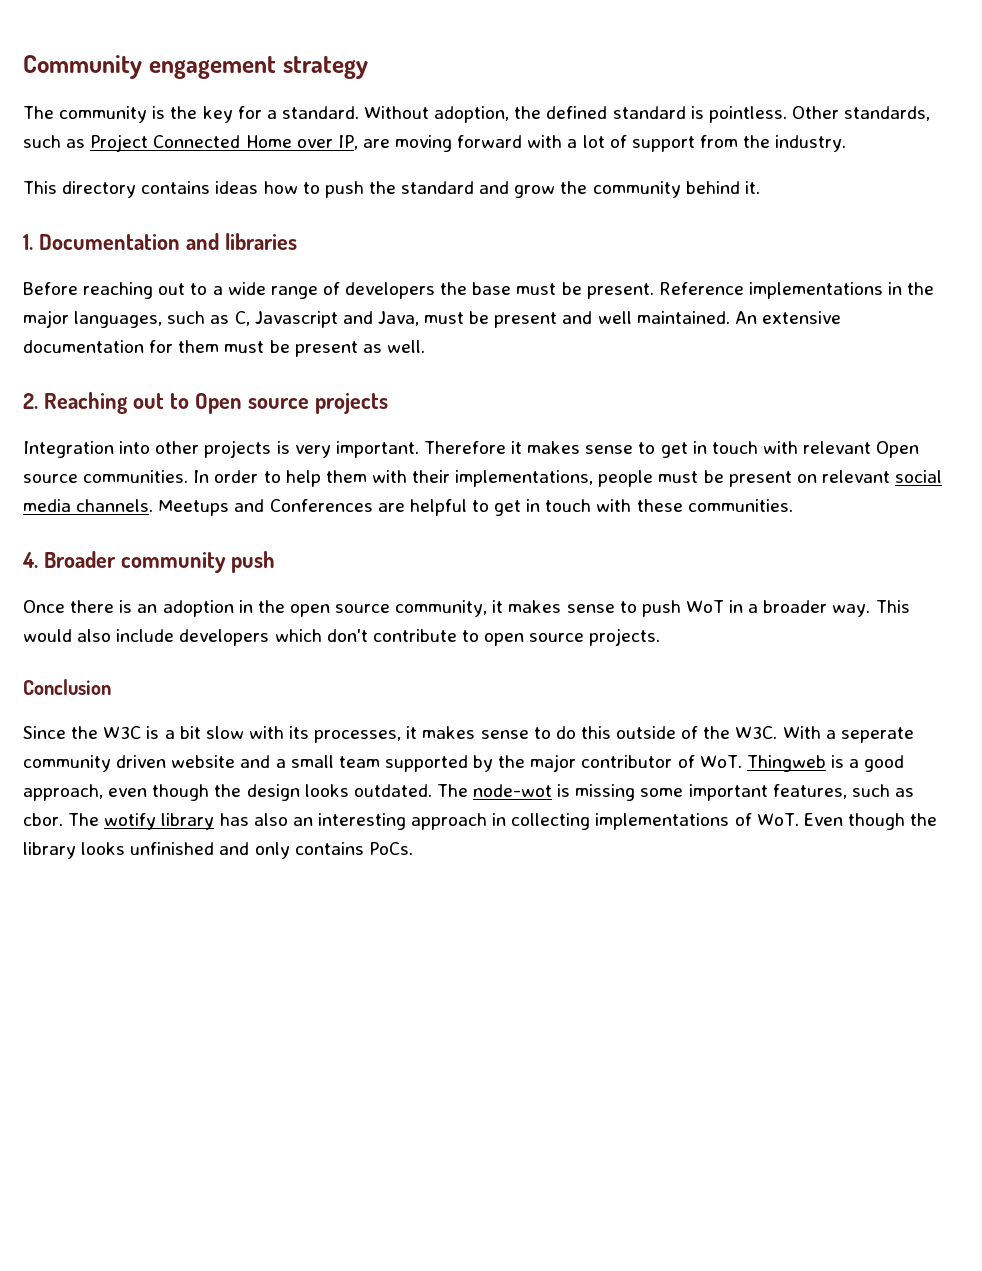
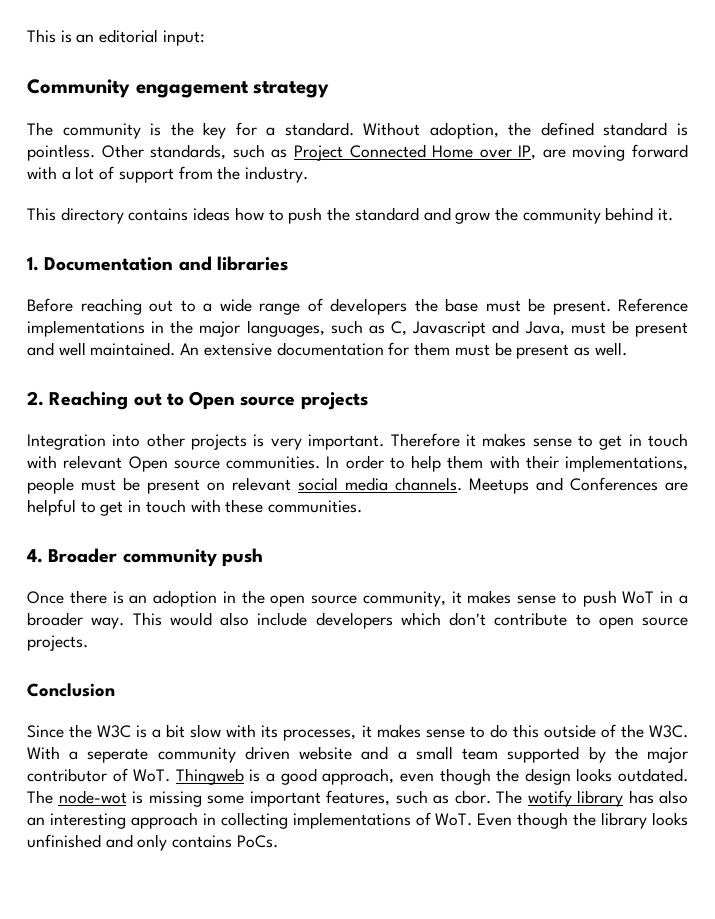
+ This is an editorial input:

